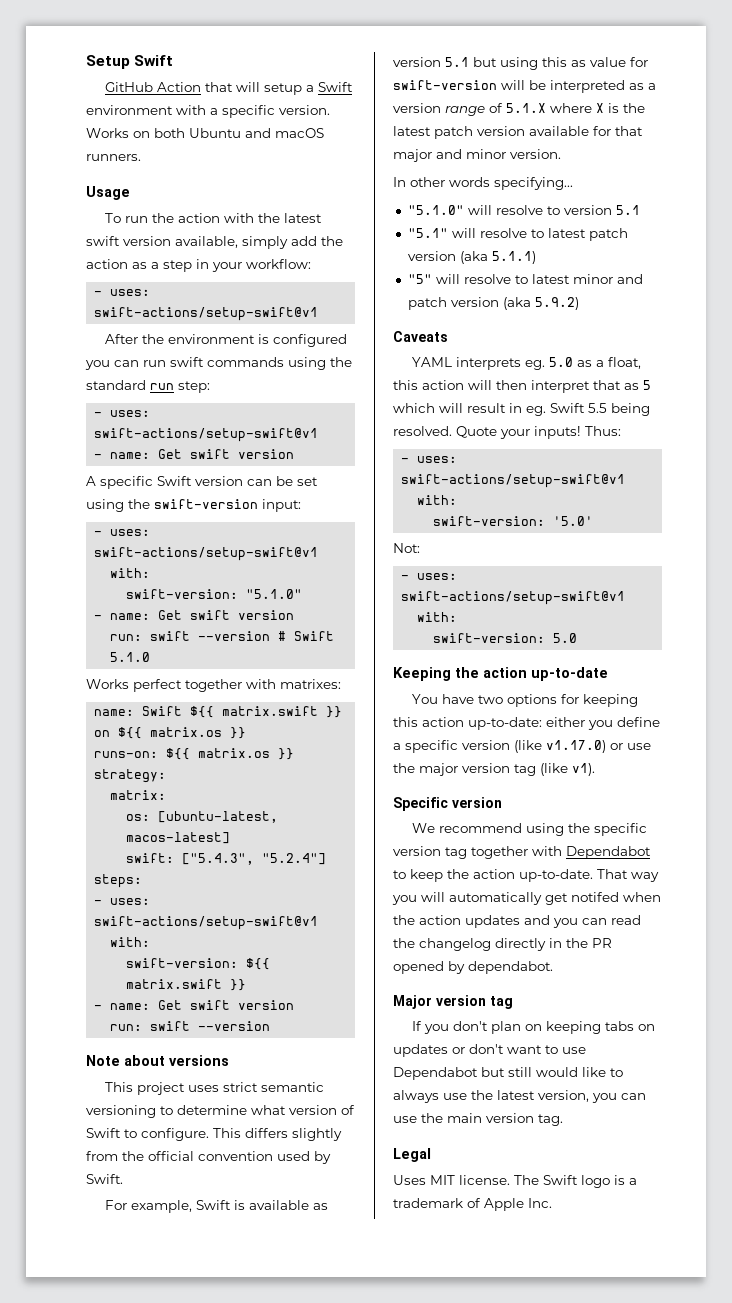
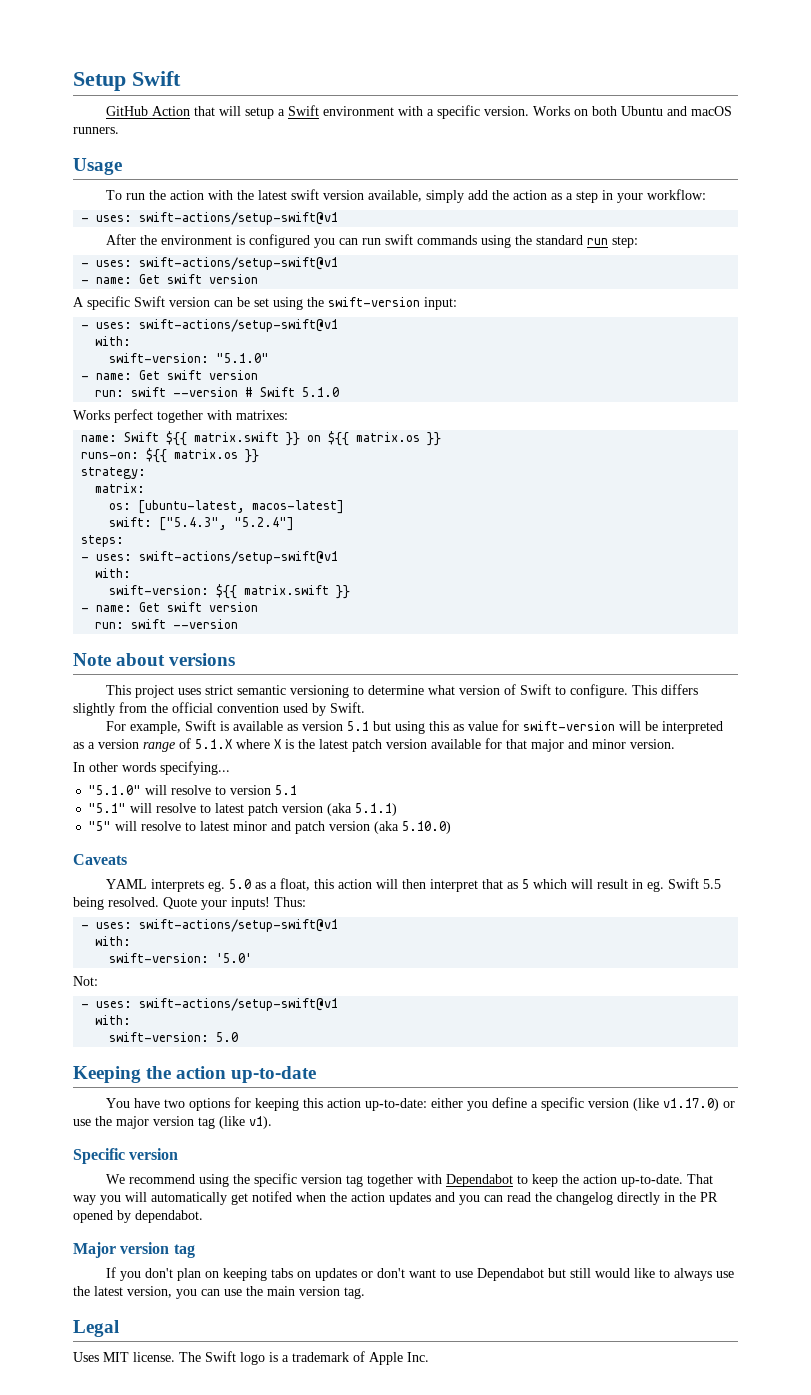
- "5" will resolve to latest minor and patch version (aka 5.9.2)
+ "5" will resolve to latest minor and patch version (aka 5.10.0)

